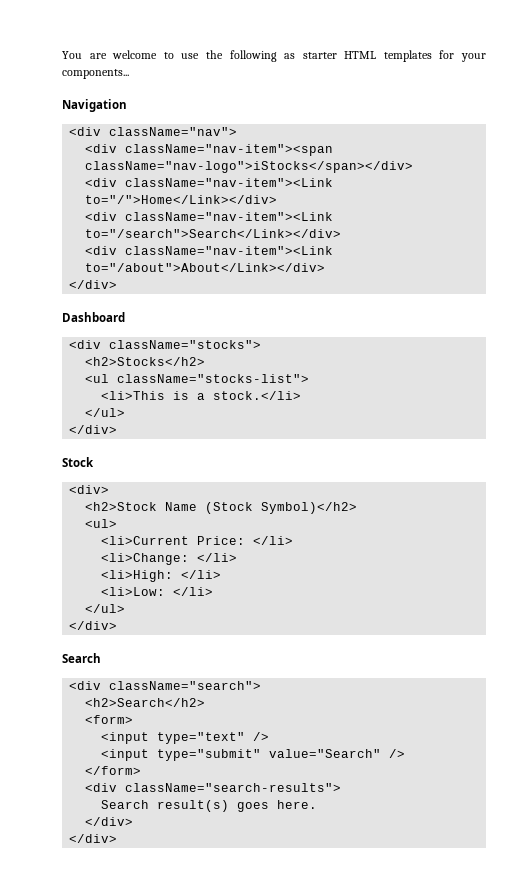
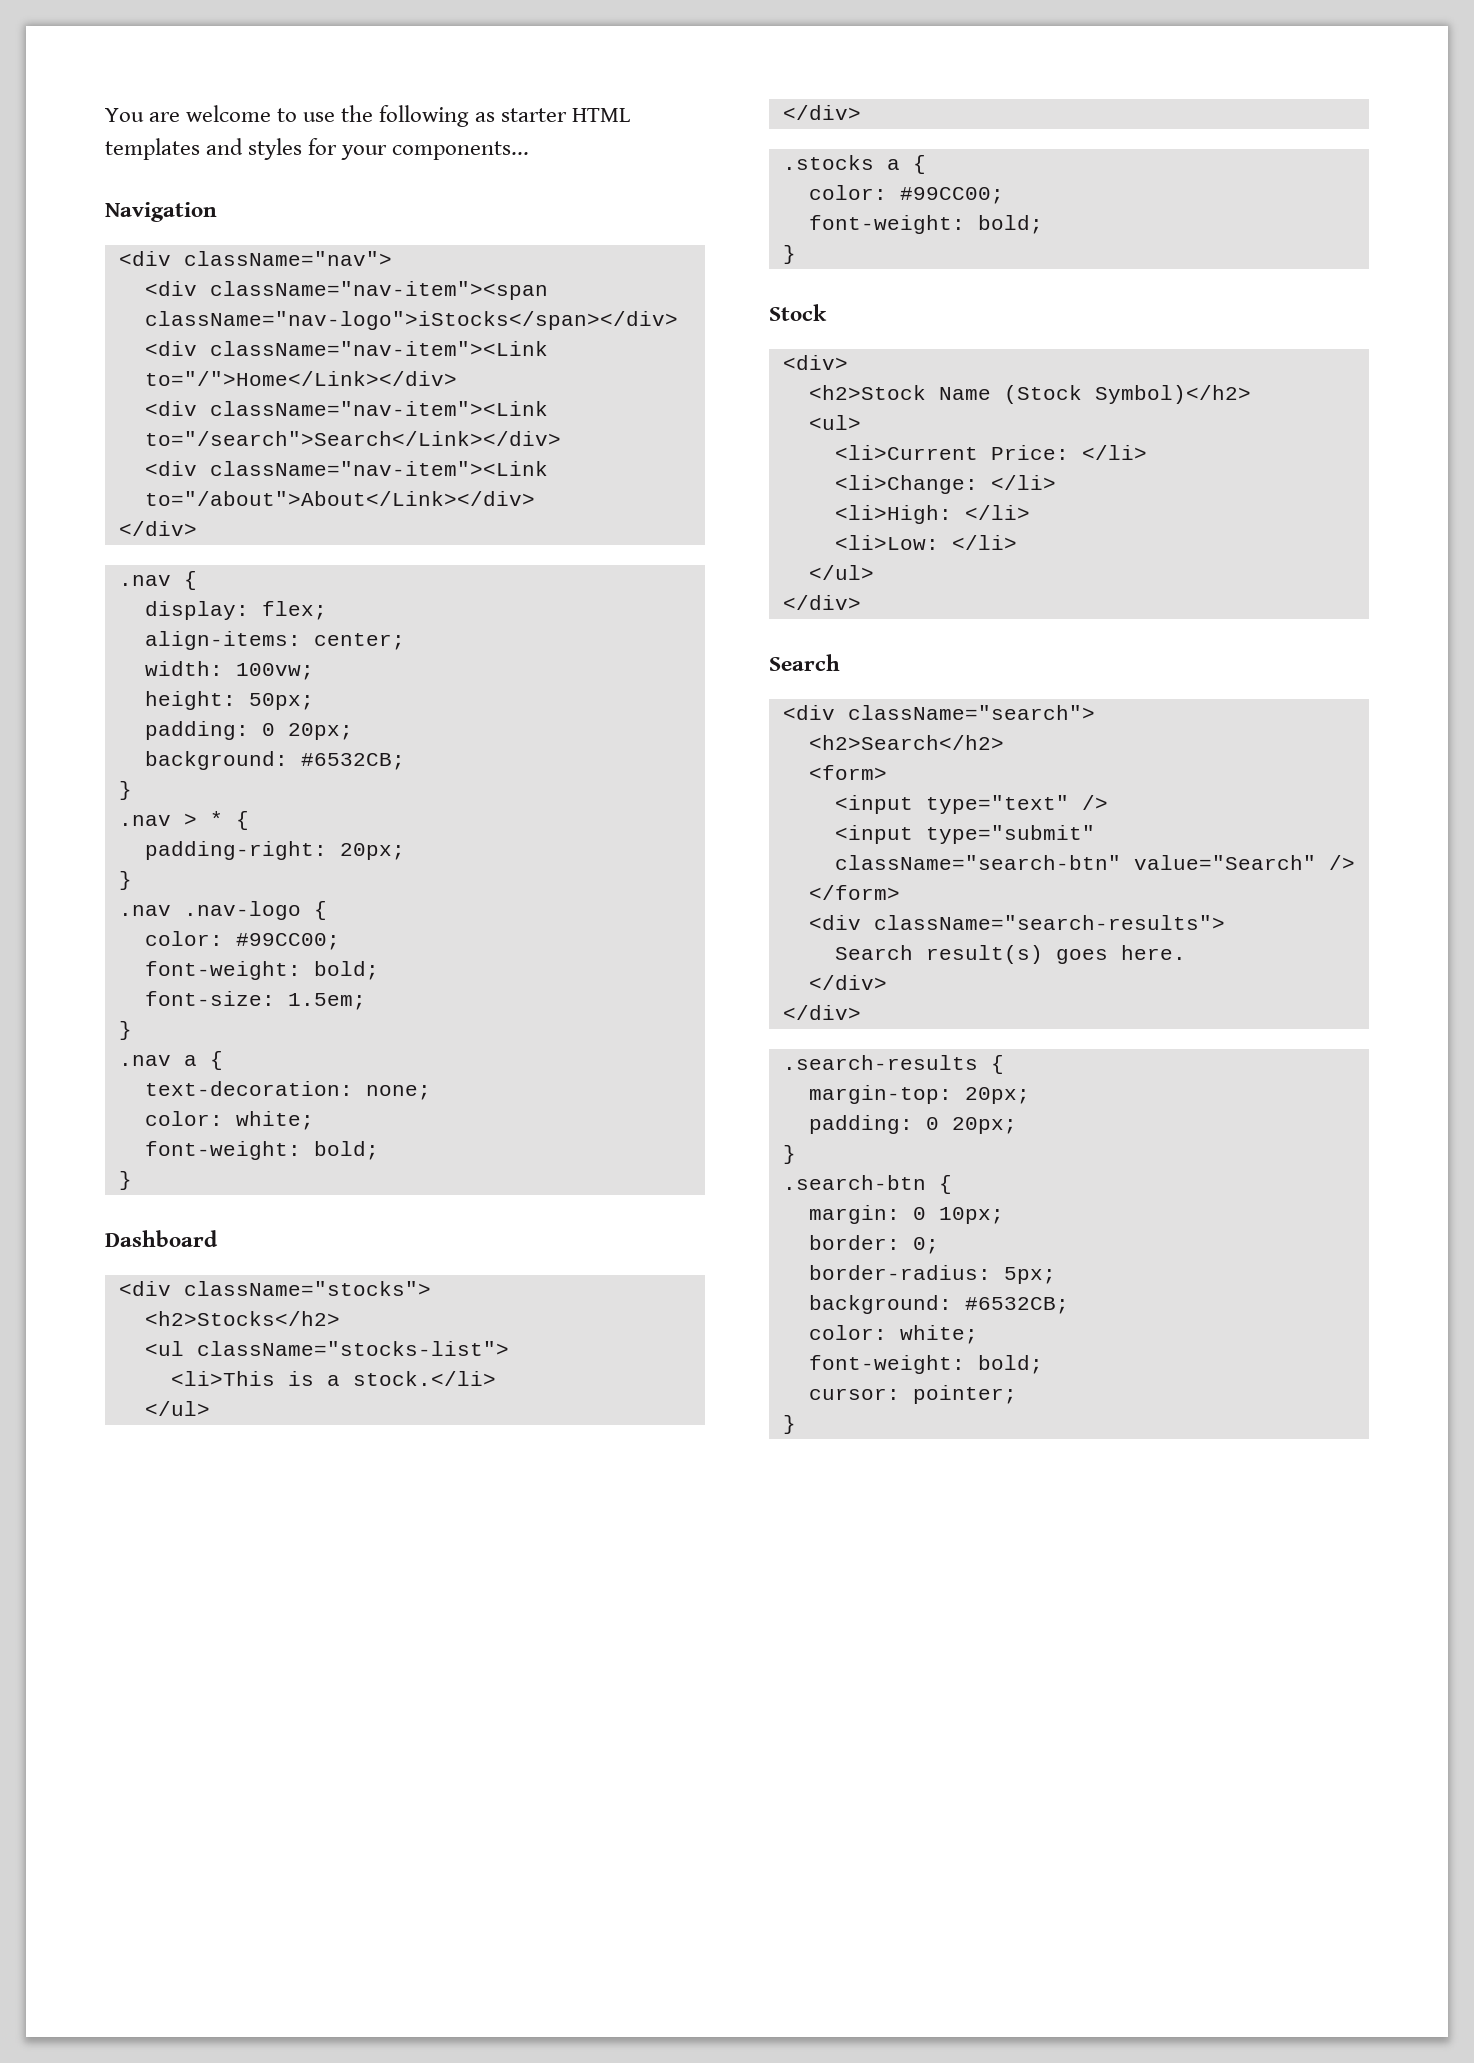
- You are welcome to use the following as starter HTML templates for your components...
+ You are welcome to use the following as starter HTML templates and styles for your components...
+ .nav {
+ display: flex;
+ align-items: center;
+ width: 100vw;
+ height: 50px;
+ padding: 0 20px;
+ background: #6532CB;
+ }
+ .nav > * {
+ padding-right: 20px;
+ }
+ .nav .nav-logo {
+ color: #99CC00;
+ font-weight: bold;
+ font-size: 1.5em;
+ }
+ .nav a {
+ text-decoration: none;
+ color: white;
+ font-weight: bold;
+ }
+ .stocks a {
+ color: #99CC00;
+ font-weight: bold;
+ }
- <input type="submit" value="Search" />
+ <input type="submit" className="search-btn" value="Search" />
+ .search-results {
+ margin-top: 20px;
+ padding: 0 20px;
+ }
+ .search-btn {
+ margin: 0 10px;
+ border: 0;
+ border-radius: 5px;
+ background: #6532CB;
+ color: white;
+ font-weight: bold;
+ cursor: pointer;
+ }

